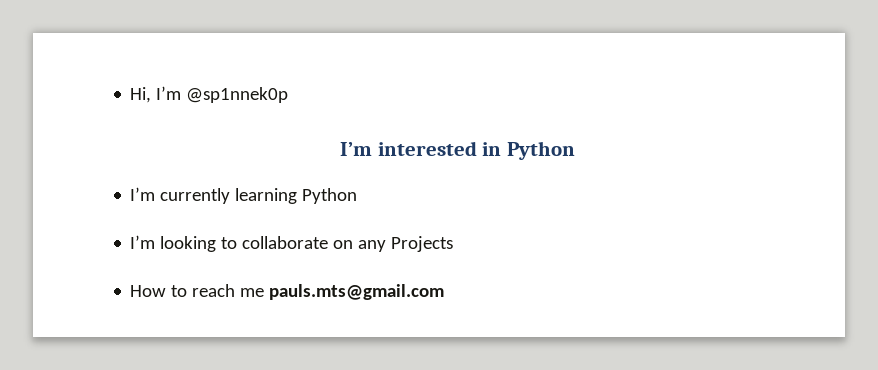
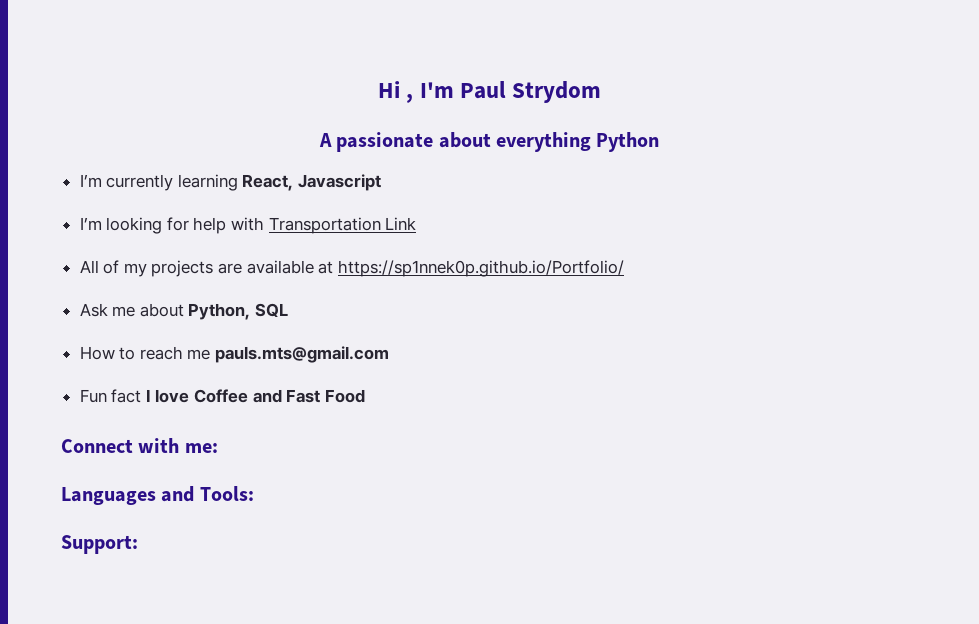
- Hi, I’m @sp1nnek0p
- I’m interested in Python
+ Hi , I'm Paul Strydom
+ A passionate about everything Python
- I’m currently learning Python
+ I’m currently learning React, Javascript
- I’m looking to collaborate on any Projects
+ I’m looking for help with Transportation Link
+ All of my projects are available at https://sp1nnek0p.github.io/Portfolio/
+ Ask me about Python, SQL
+ Fun fact I love Coffee and Fast Food
+ Connect with me:
+ Languages and Tools:
+ Support:

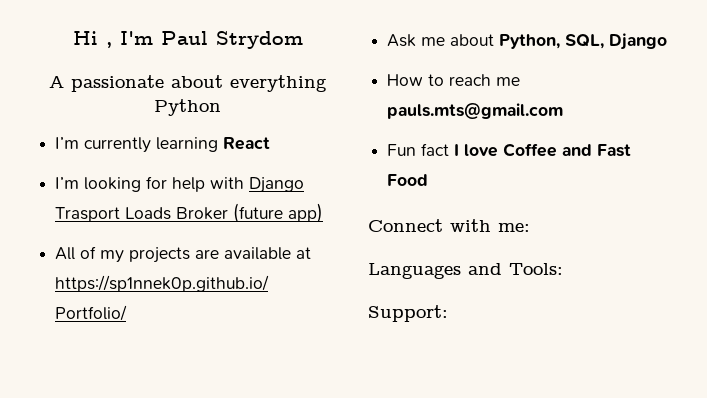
- I’m currently learning React, Javascript
+ I’m currently learning React
- I’m looking for help with Transportation Link
+ I’m looking for help with Django Trasport Loads Broker (future app)
- Ask me about Python, SQL
+ Ask me about Python, SQL, Django

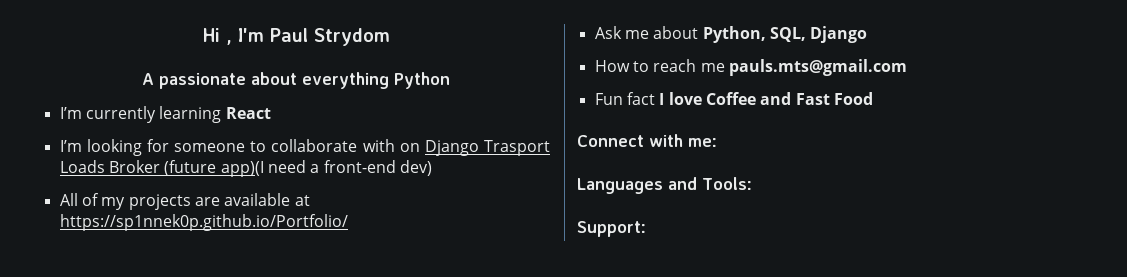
- I’m looking for help with Django Trasport Loads Broker (future app)
+ I’m looking for someone to collaborate with on Django Trasport Loads Broker (future app)(I need a front-end dev)

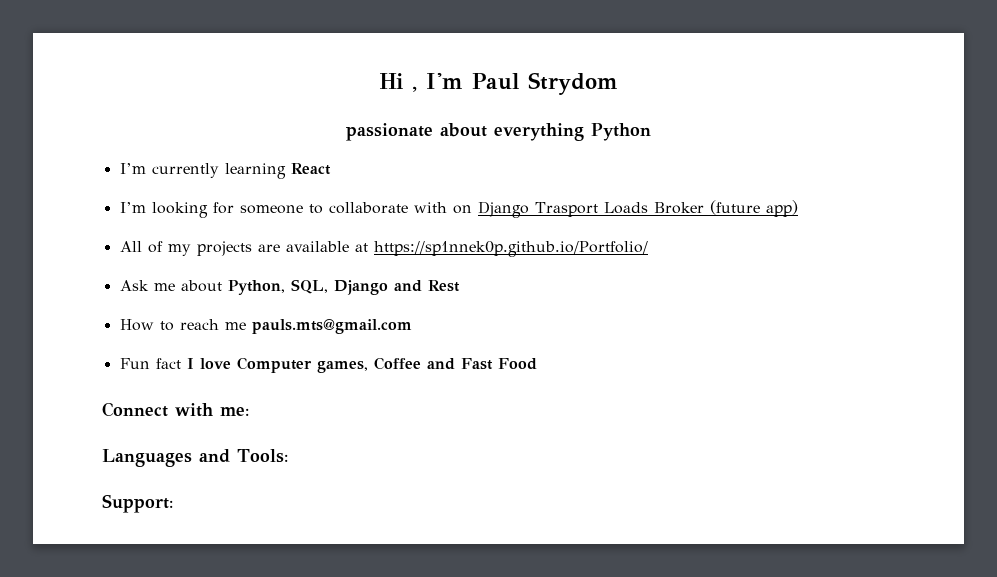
- A passionate about everything Python
+ passionate about everything Python
- I’m looking for someone to collaborate with on Django Trasport Loads Broker (future app)(I need a front-end dev)
+ I’m looking for someone to collaborate with on Django Trasport Loads Broker (future app)
- Ask me about Python, SQL, Django
+ Ask me about Python, SQL, Django and Rest
- Fun fact I love Coffee and Fast Food
+ Fun fact I love Computer games, Coffee and Fast Food

